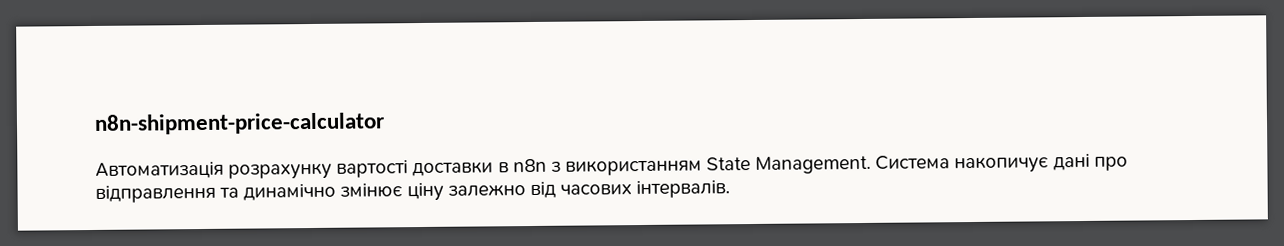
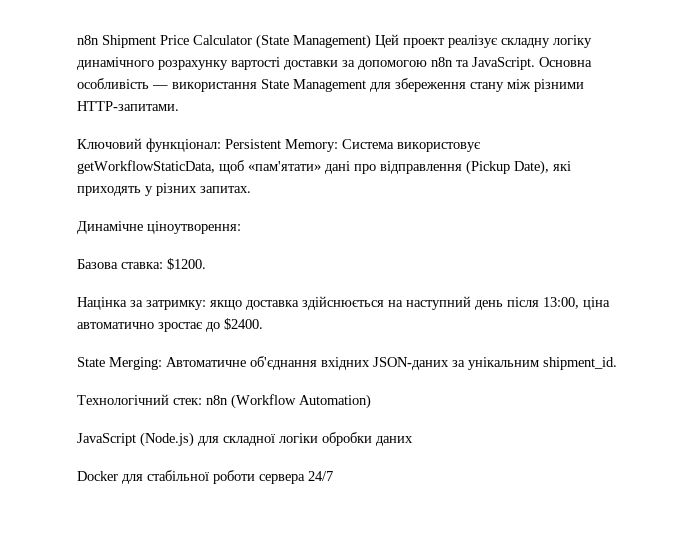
- n8n-shipment-price-calculator
- Автоматизація розрахунку вартості доставки в n8n з використанням State Management. Система накопичує дані про відправлення та динамічно змінює ціну залежно від часових інтервалів.
+ n8n Shipment Price Calculator (State Management) Цей проект реалізує складну логіку динамічного розрахунку вартості доставки за допомогою n8n та JavaScript. Основна особливість — використання State Management для збереження стану між різними HTTP-запитами.
+ Ключовий функціонал: Persistent Memory: Система використовує getWorkflowStaticData, щоб «пам'ятати» дані про відправлення (Pickup Date), які приходять у різних запитах.
+ Динамічне ціноутворення:
+ Базова ставка: $1200.
+ Націнка за затримку: якщо доставка здійснюється на наступний день після 13:00, ціна автоматично зростає до $2400.
+ State Merging: Автоматичне об'єднання вхідних JSON-даних за унікальним shipment_id.
+ Технологічний стек: n8n (Workflow Automation)
+ JavaScript (Node.js) для складної логіки обробки даних
+ Docker для стабільної роботи сервера 24/7

